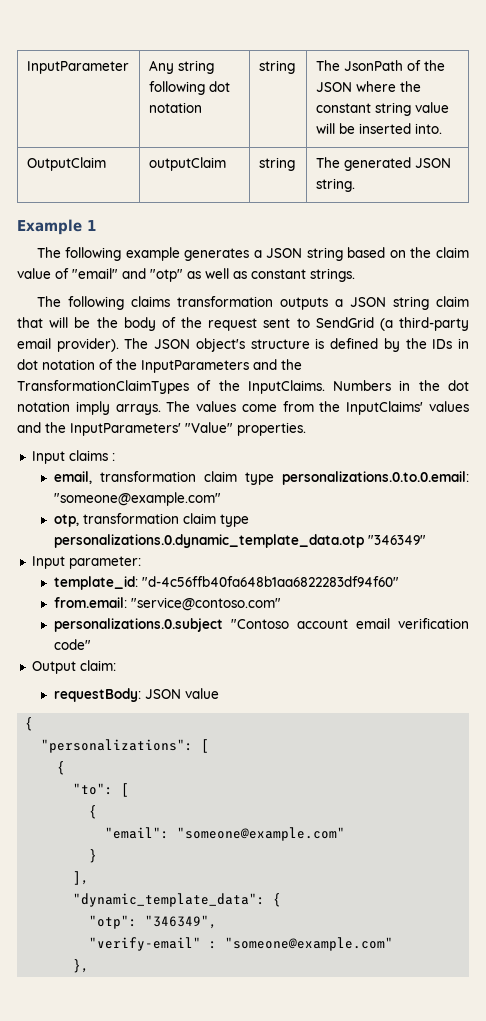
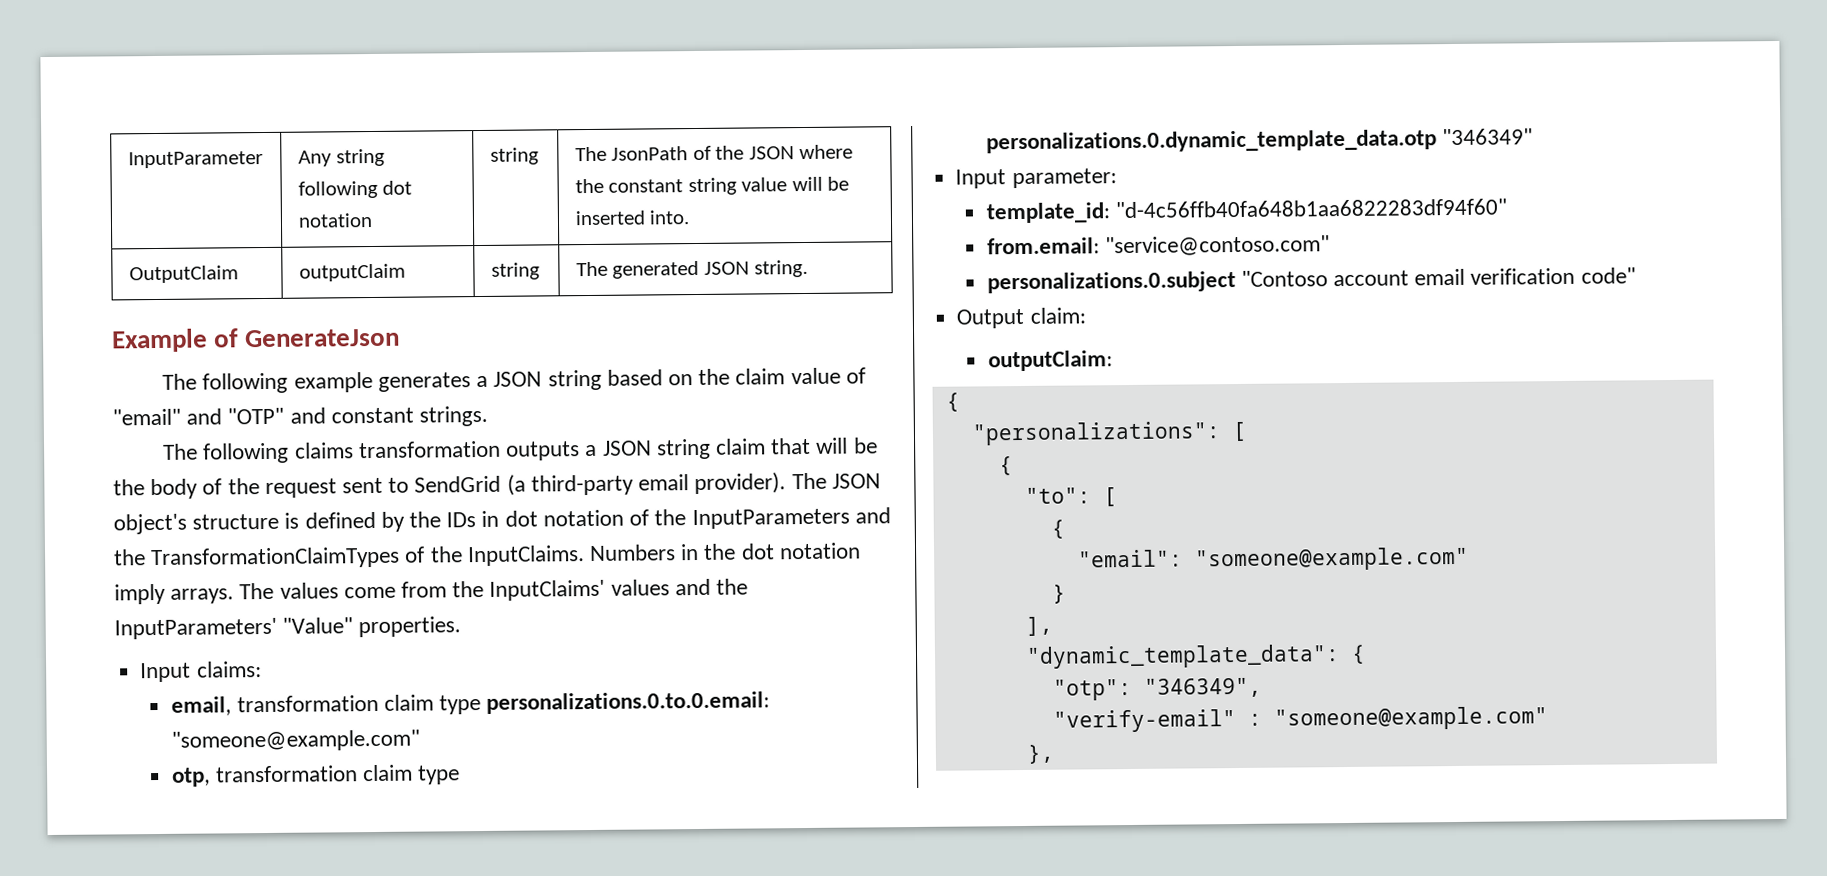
- Example 1
+ Example of GenerateJson
- The following example generates a JSON string based on the claim value of "email" and "otp" as well as constant strings.
+ The following example generates a JSON string based on the claim value of "email" and "OTP" and constant strings.
- Input claims :
+ Input claims:
- requestBody: JSON value
+ outputClaim:

